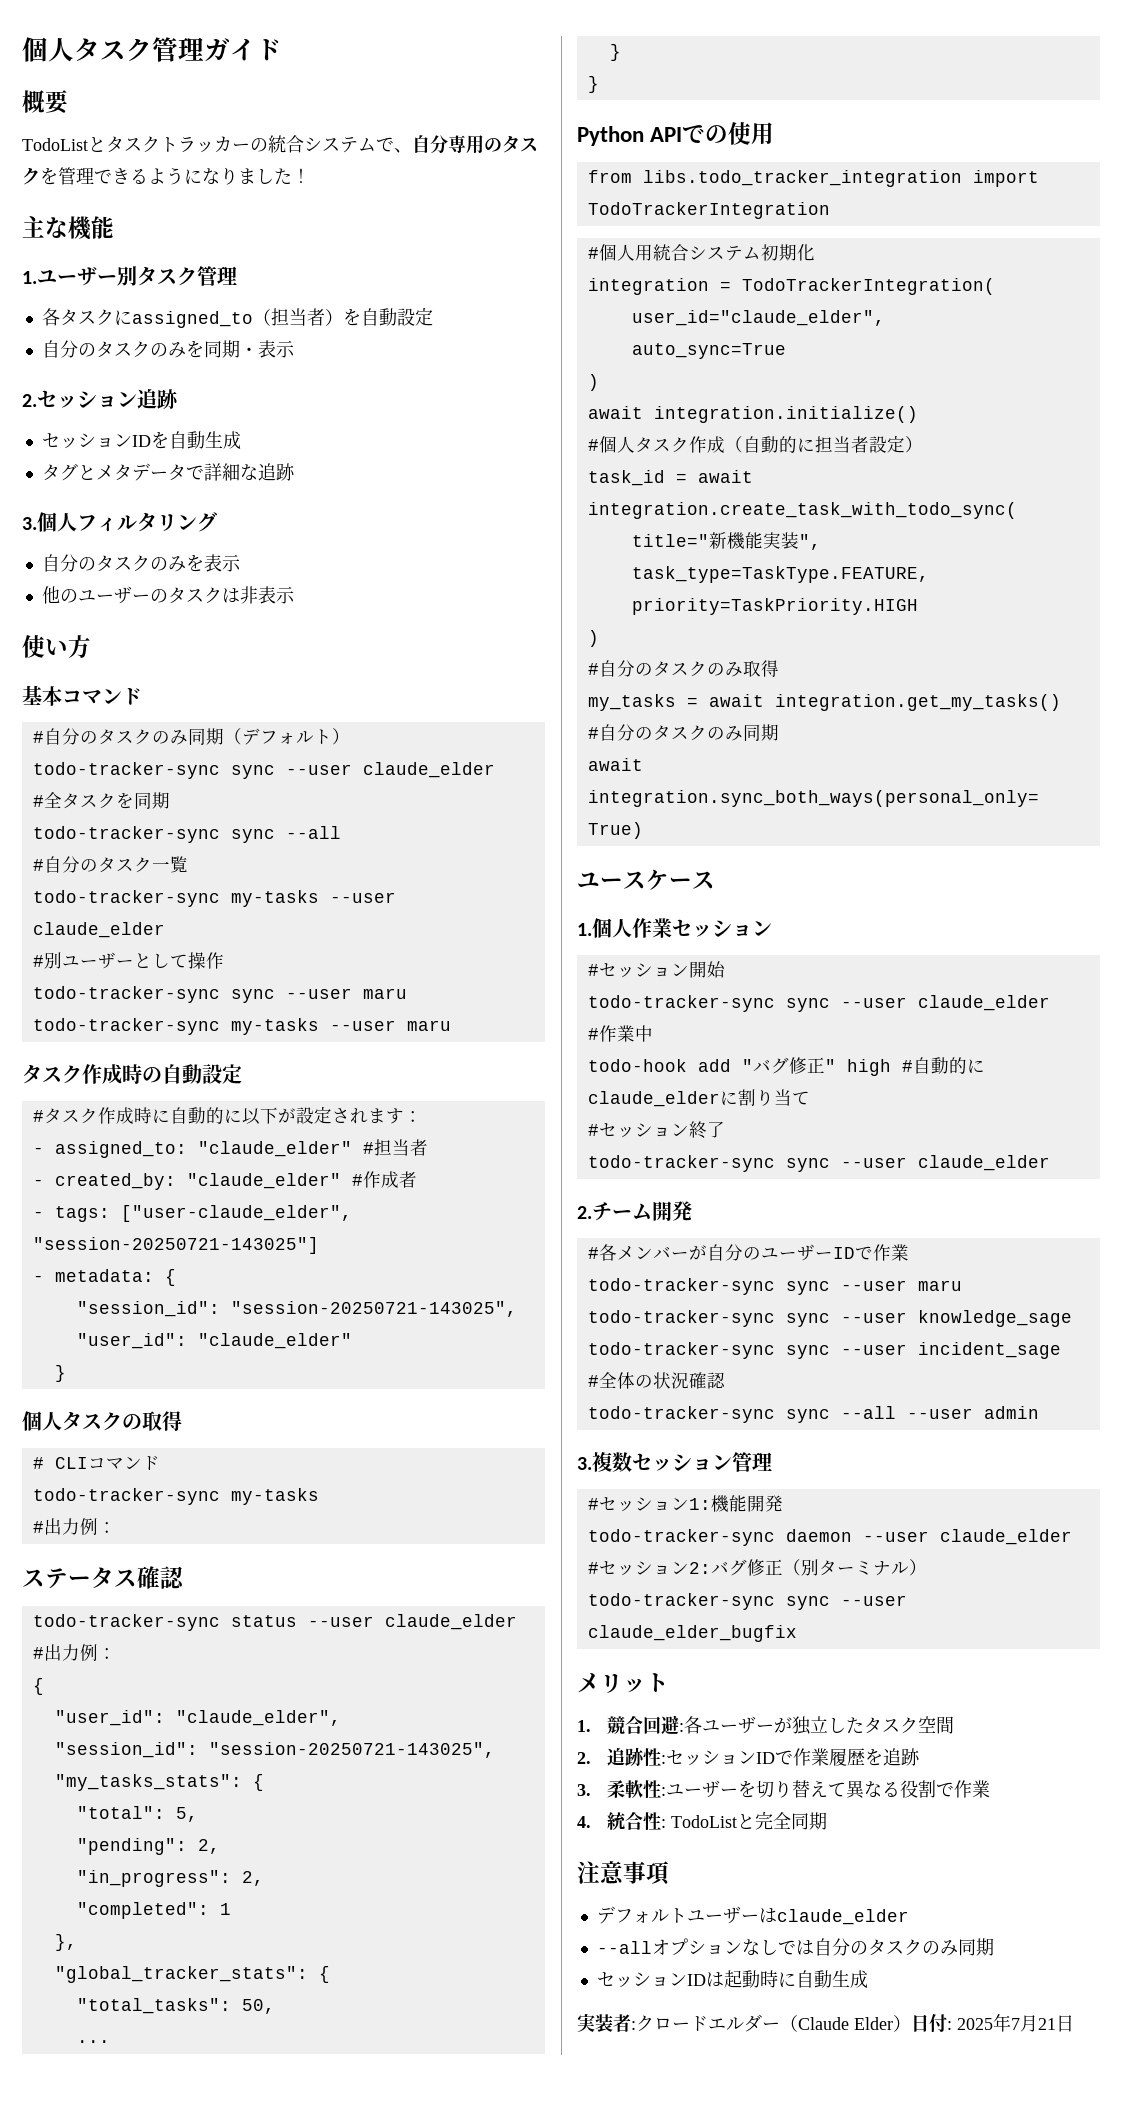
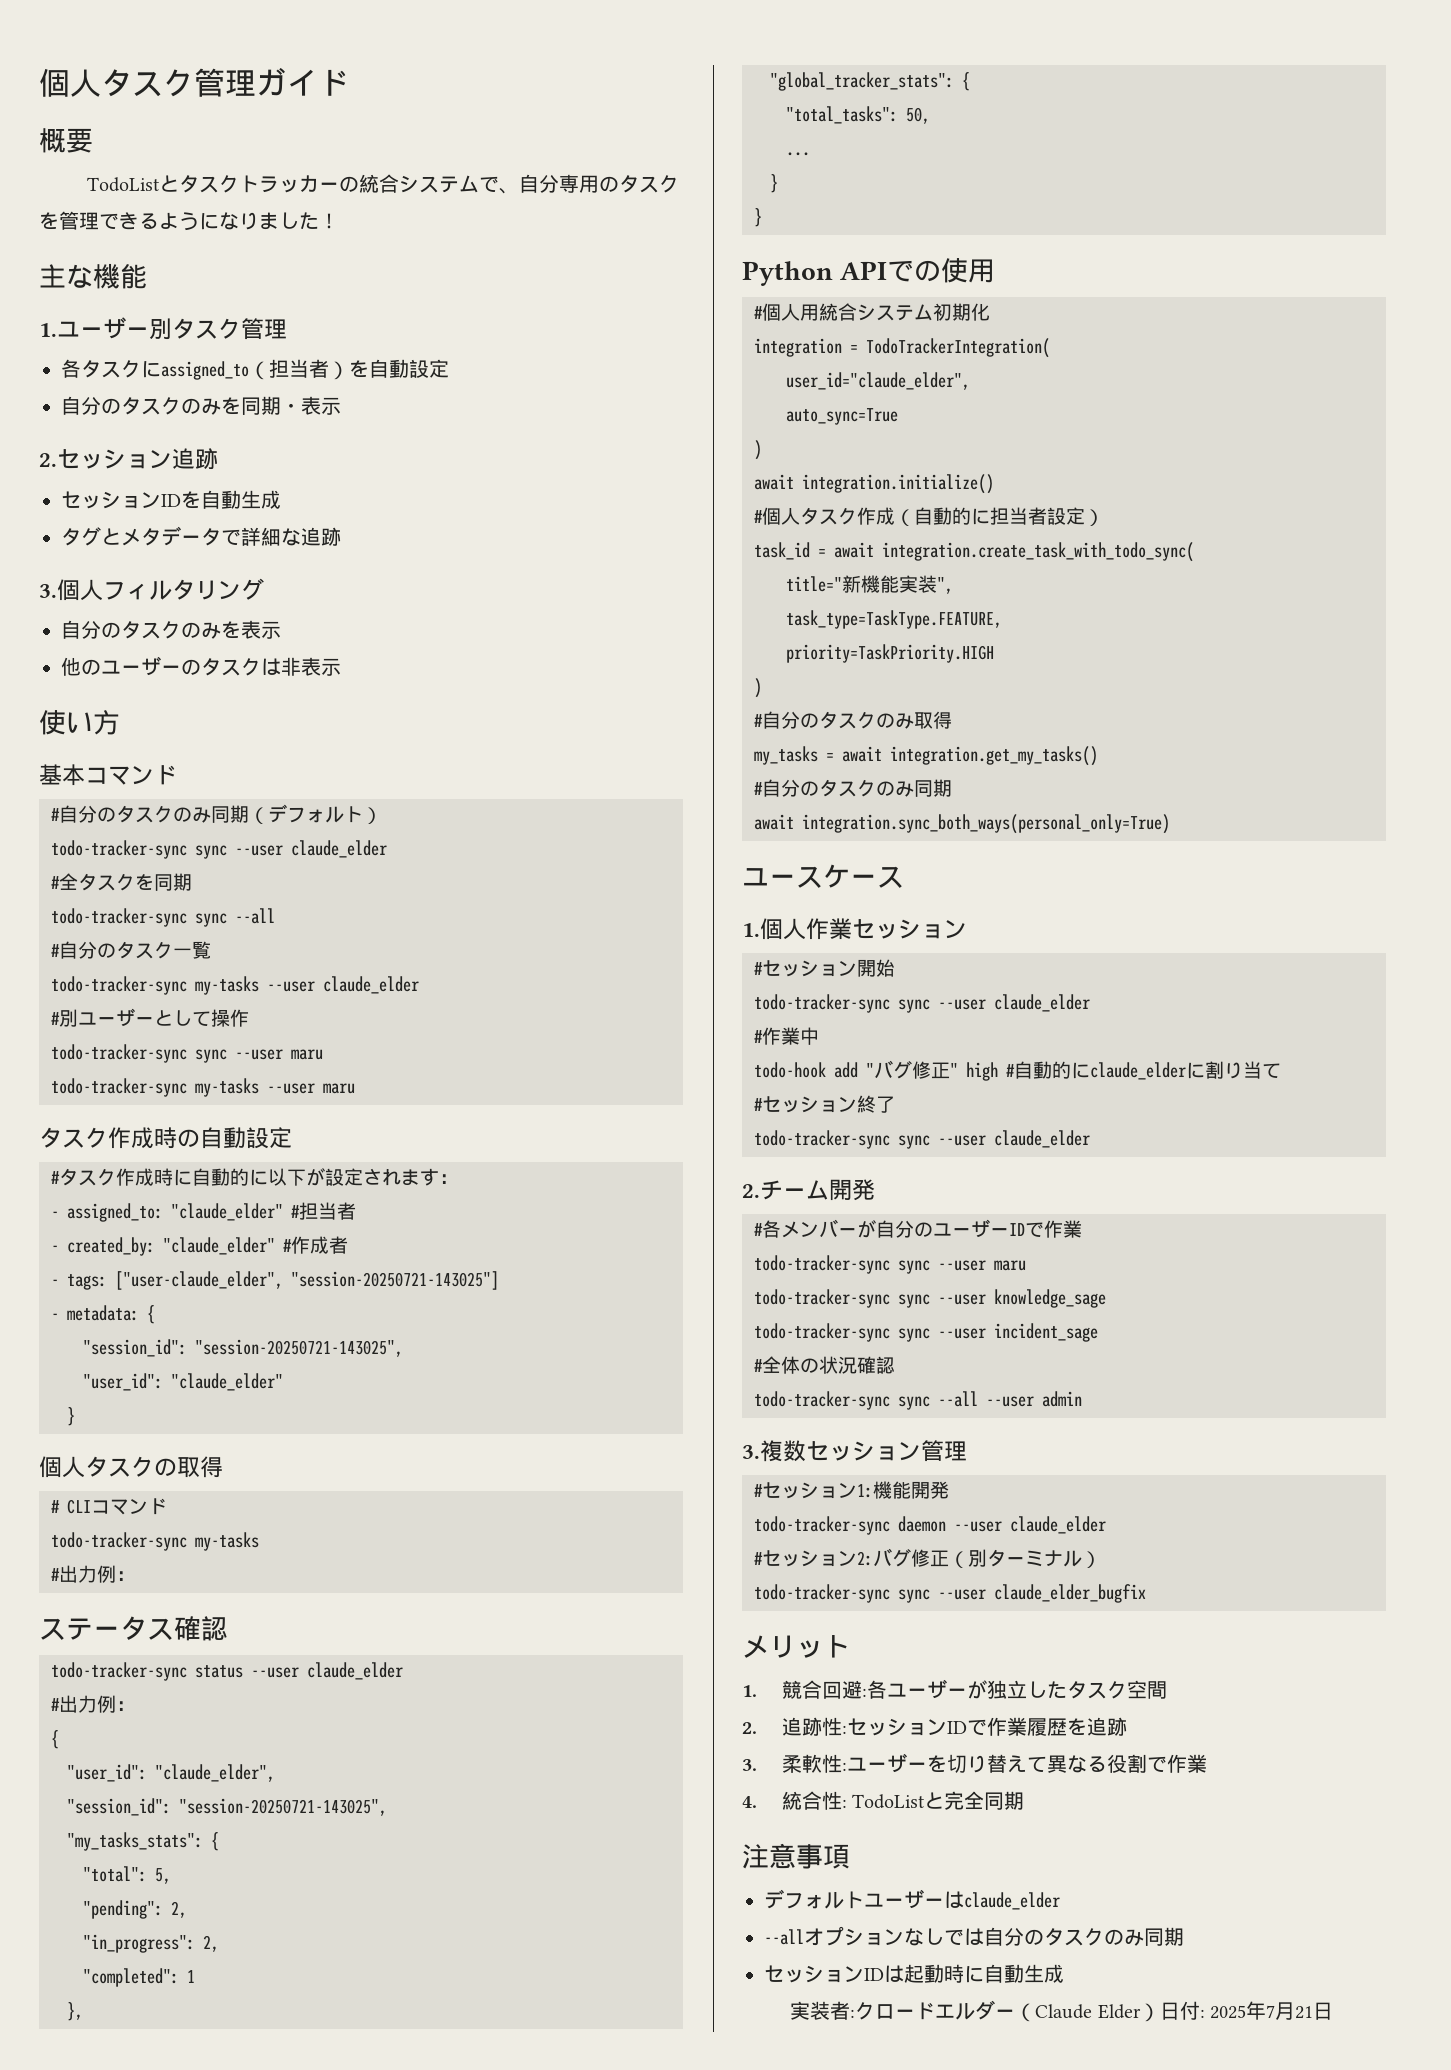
- from libs.todo_tracker_integration import TodoTrackerIntegration

